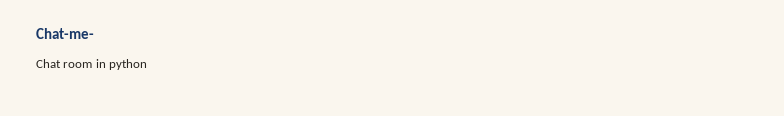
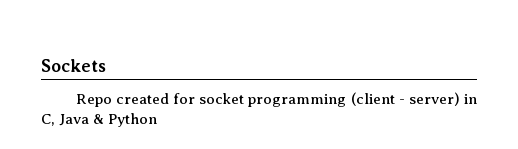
- Chat-me-
- Chat room in python
+ Sockets
+ Repo created for socket programming (client - server) in C, Java & Python

